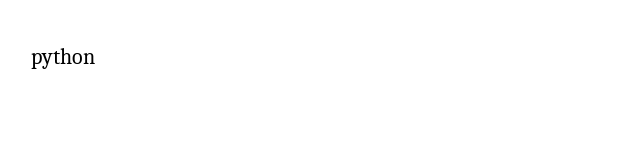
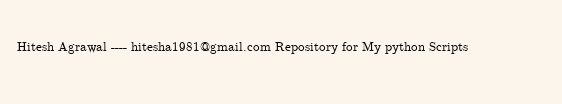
- python
+ Hitesh Agrawal ---- hitesha1981@gmail.com Repository for My python Scripts

